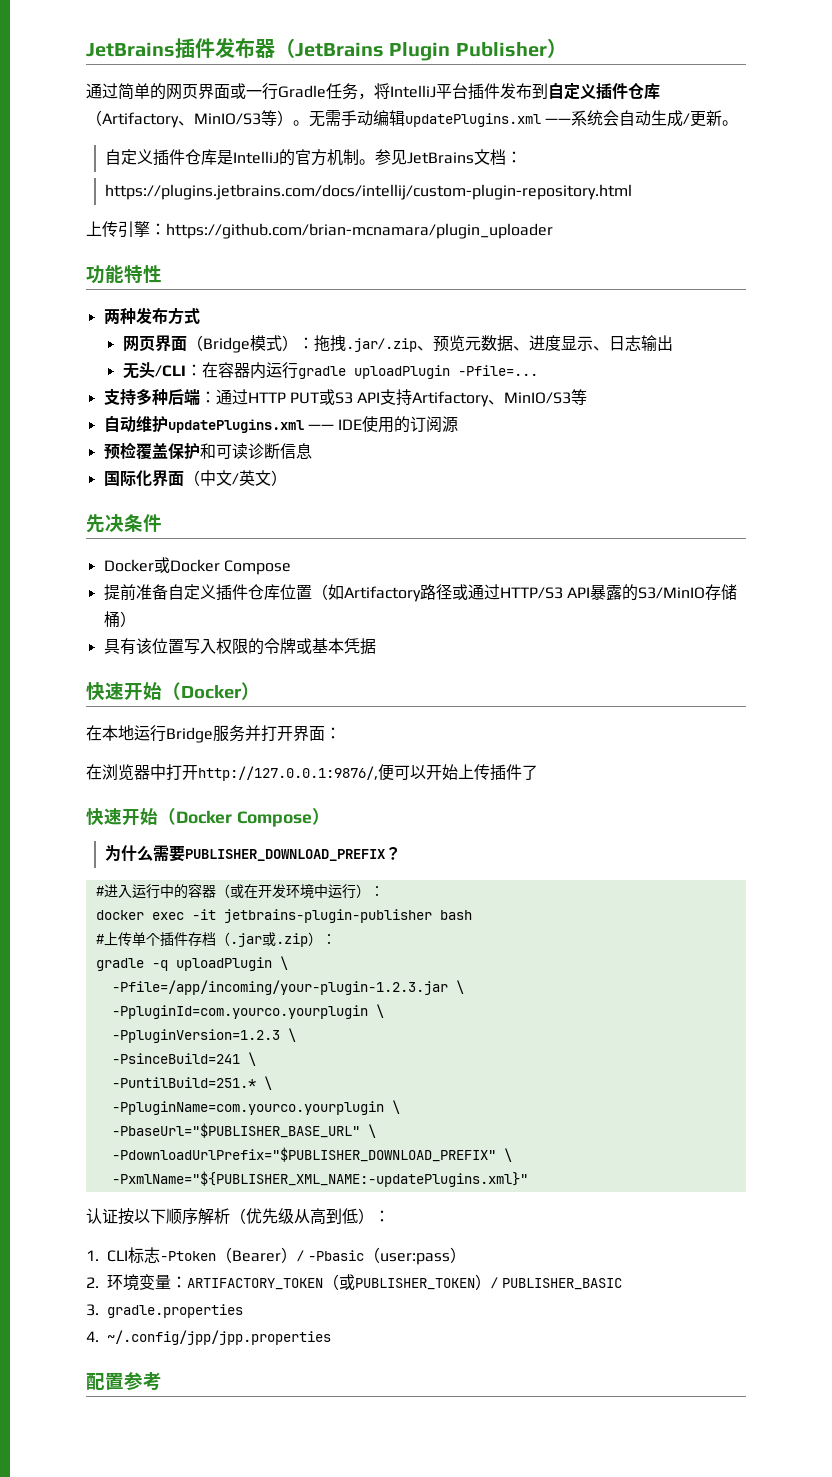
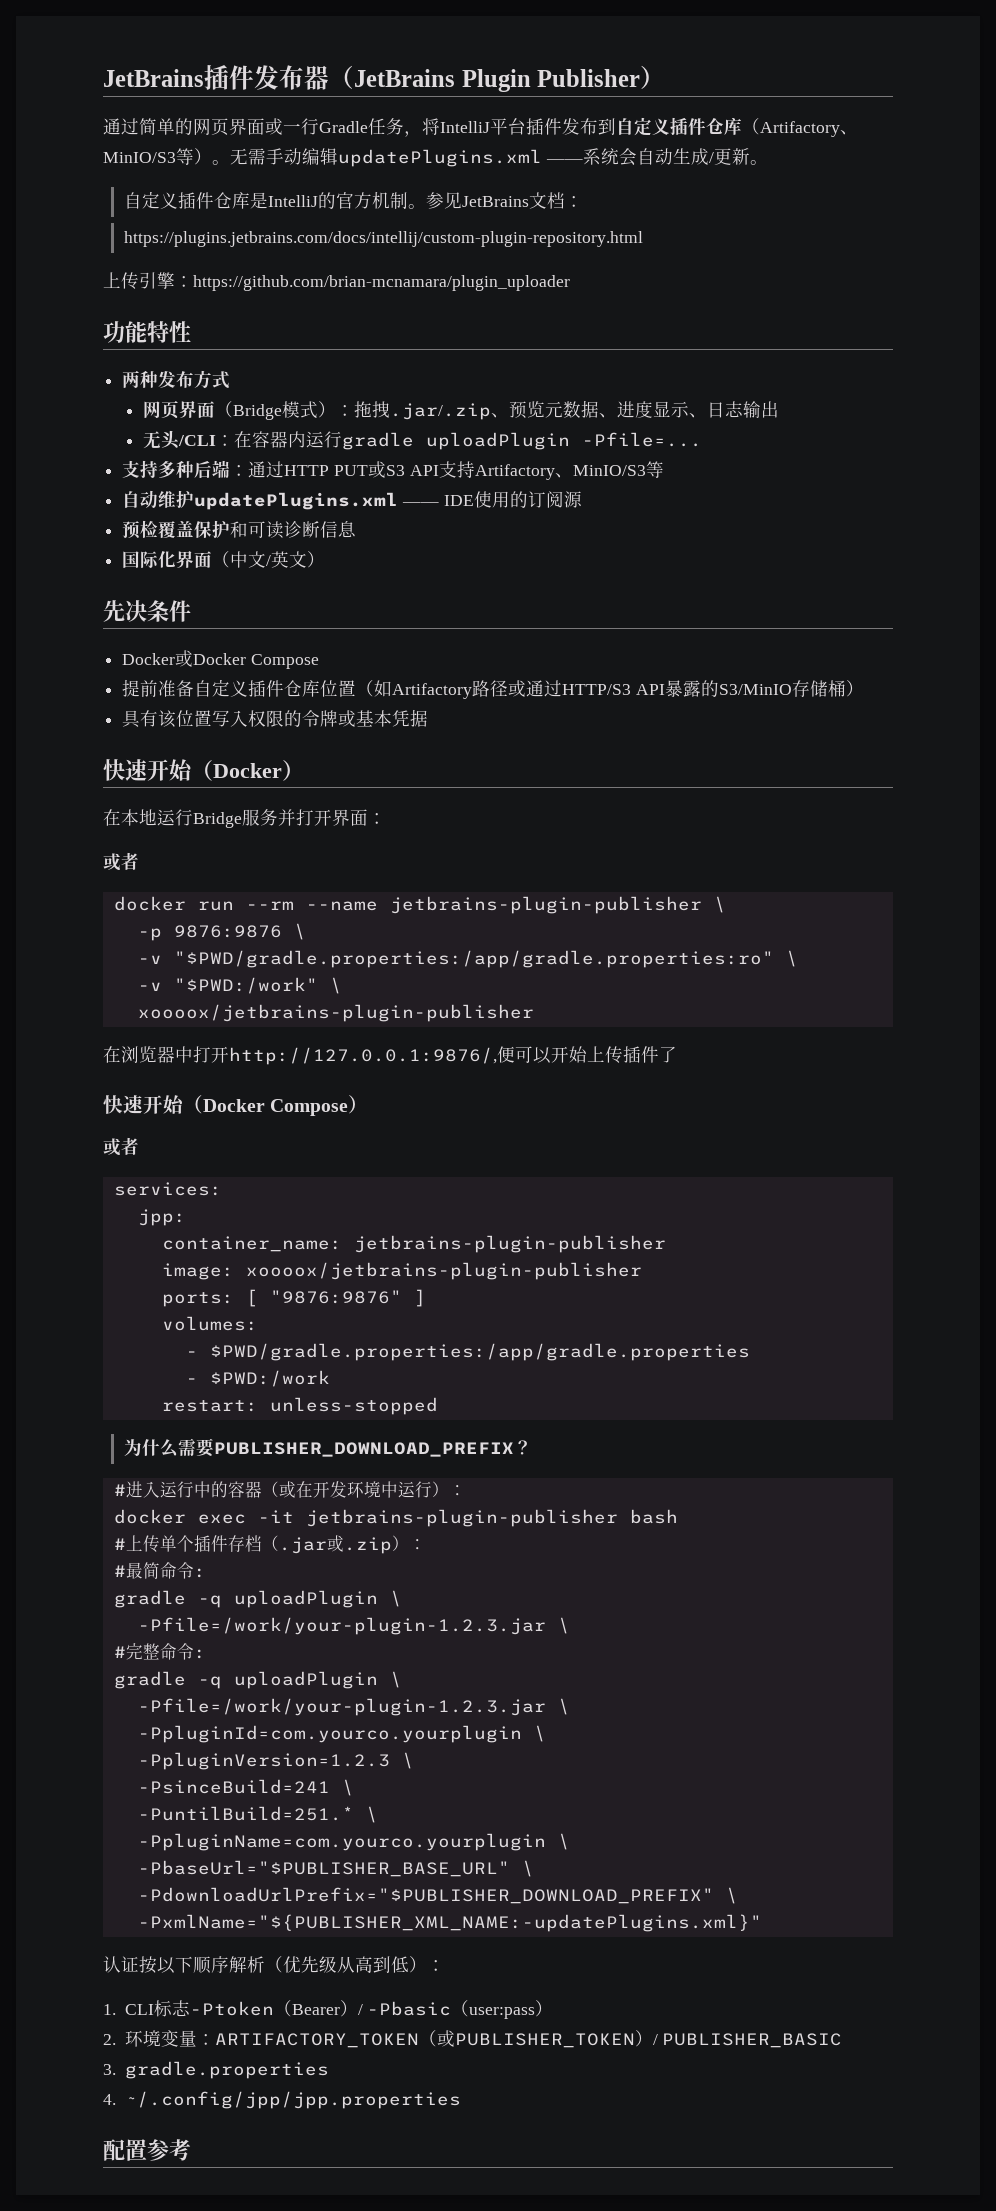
  在本地运行Bridge服务并打开界面：
+ 或者
+ docker run --rm --name jetbrains-plugin-publisher \
+ -p 9876:9876 \
+ -v "$PWD/gradle.properties:/app/gradle.properties:ro" \
+ -v "$PWD:/work" \
+ xoooox/jetbrains-plugin-publisher
  快速开始（Docker Compose）
+ 或者
+ services:
+ jpp:
+ container_name: jetbrains-plugin-publisher
+ image: xoooox/jetbrains-plugin-publisher
+ ports: [ "9876:9876" ]
+ volumes:
+ - $PWD/gradle.properties:/app/gradle.properties
+ - $PWD:/work
+ restart: unless-stopped
+ #最简命令:
  gradle -q uploadPlugin \
- -Pfile=/app/incoming/your-plugin-1.2.3.jar \
+ -Pfile=/work/your-plugin-1.2.3.jar \
+ #完整命令:
+ gradle -q uploadPlugin \
+ -Pfile=/work/your-plugin-1.2.3.jar \

